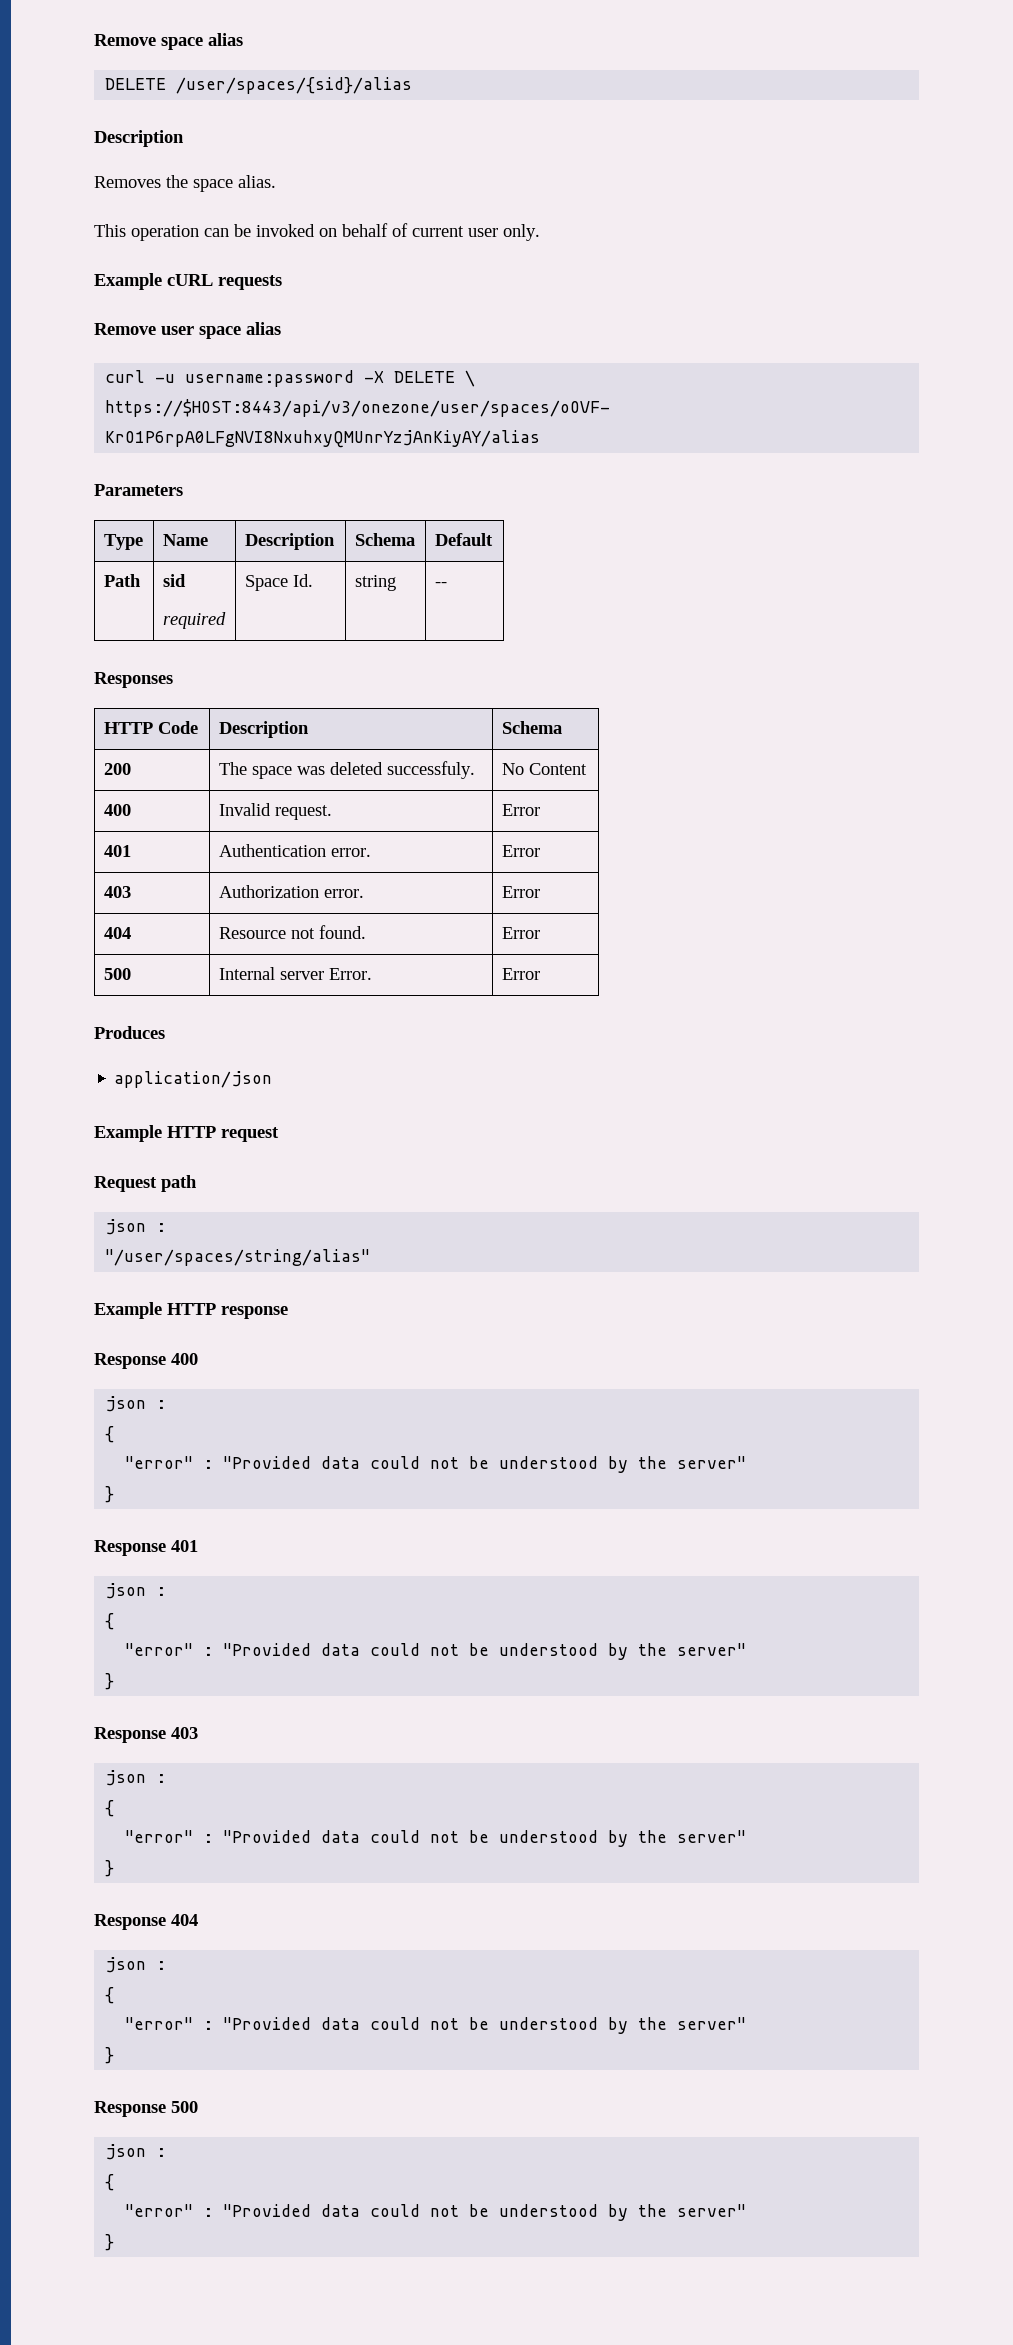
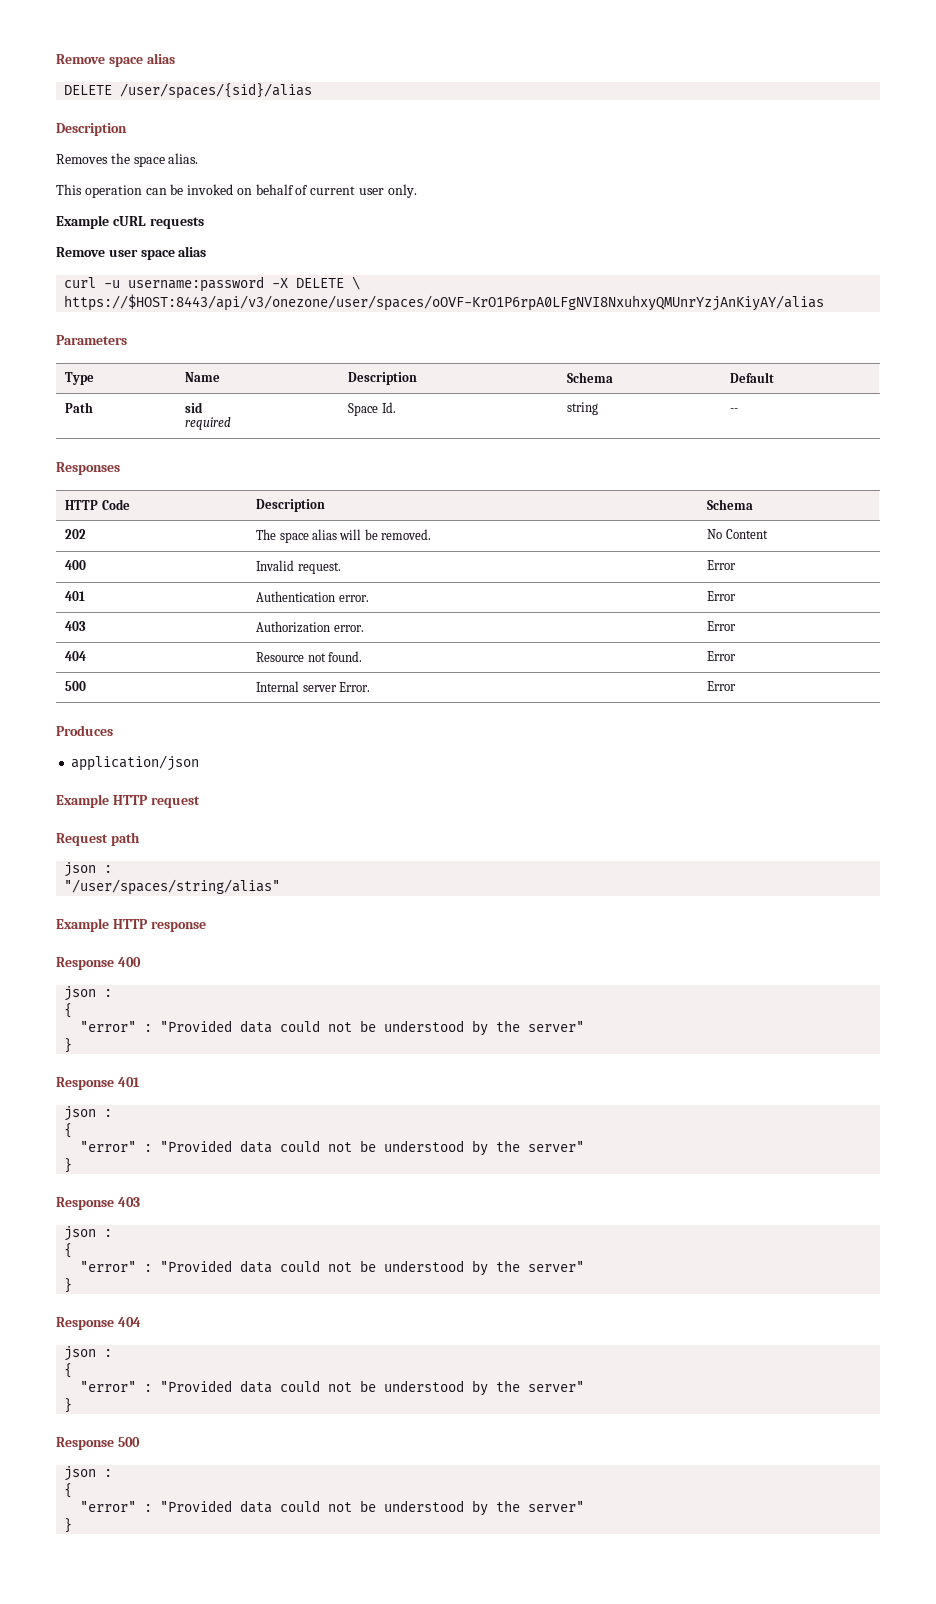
- 200 | The space was deleted successfuly. | No Content
+ 202 | The space alias will be removed. | No Content

